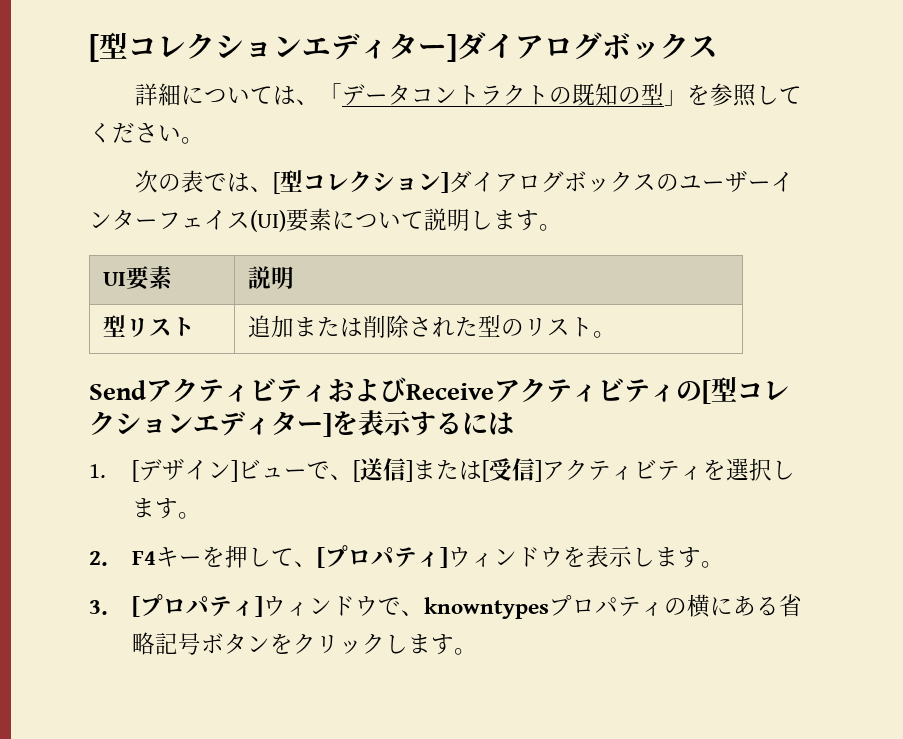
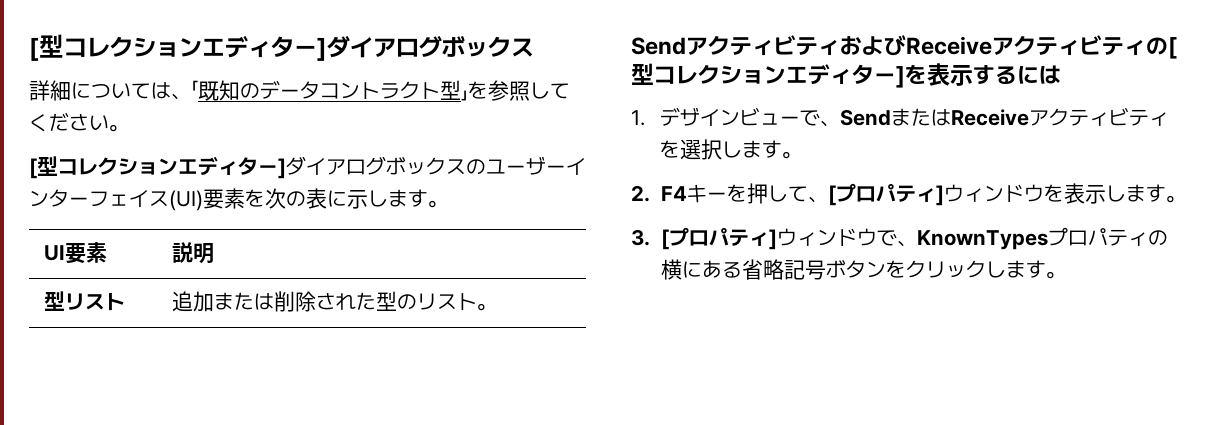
- 詳細については、「データコントラクトの既知の型」を参照してください。
+ 詳細については、「既知のデータコントラクト型」を参照してください。
- 次の表では、[型コレクション]ダイアログボックスのユーザーインターフェイス(UI)要素について説明します。
+ [型コレクションエディター]ダイアログボックスのユーザーインターフェイス(UI)要素を次の表に示します。
- 1. [デザイン]ビューで、[送信]または[受信]アクティビティを選択します。
+ 1.デザインビューで、SendまたはReceiveアクティビティを選択します。
- 3. [プロパティ]ウィンドウで、knowntypesプロパティの横にある省略記号ボタンをクリックします。
+ 3. [プロパティ]ウィンドウで、KnownTypesプロパティの横にある省略記号ボタンをクリックします。

